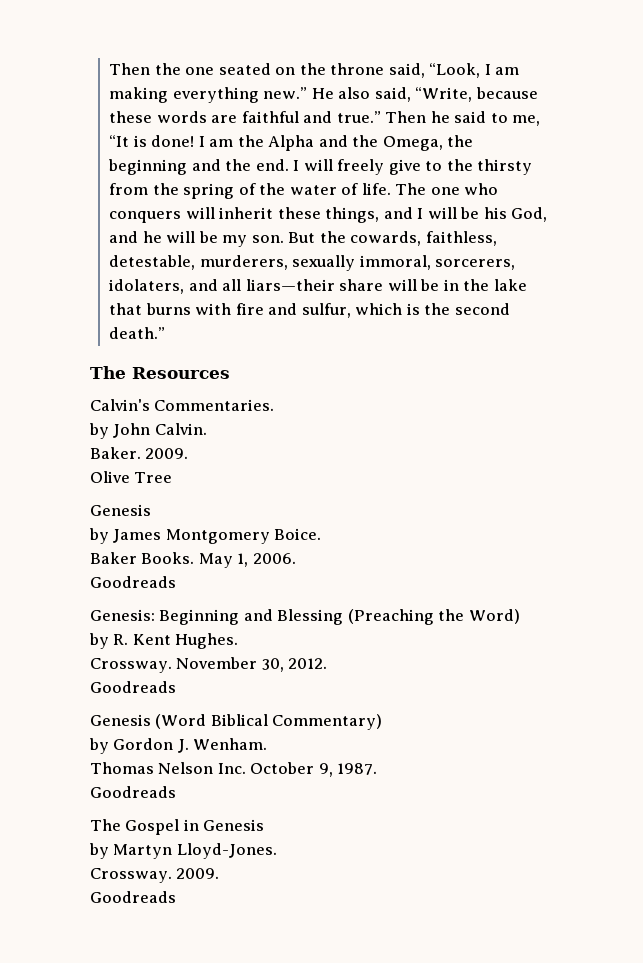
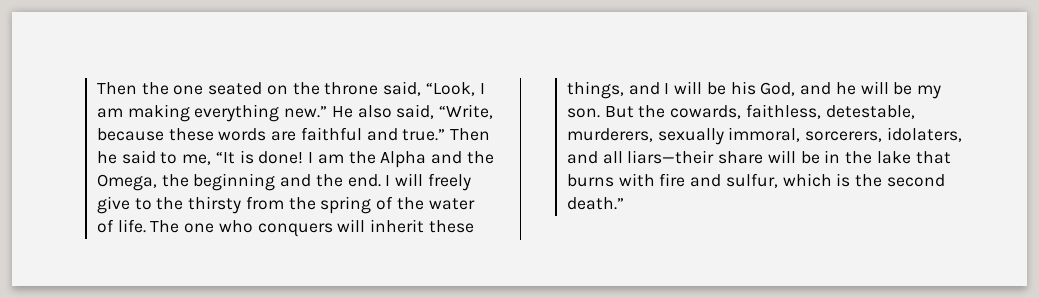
- The Resources
- Calvin's Commentaries.
- by John Calvin.
- Baker. 2009.
- Olive Tree
- Genesis
- by James Montgomery Boice.
- Baker Books. May 1, 2006.
- Goodreads
- Genesis: Beginning and Blessing (Preaching the Word)
- by R. Kent Hughes.
- Crossway. November 30, 2012.
- Goodreads
- Genesis (Word Biblical Commentary)
- by Gordon J. Wenham.
- Thomas Nelson Inc. October 9, 1987.
- Goodreads
- The Gospel in Genesis
- by Martyn Lloyd-Jones.
- Crossway. 2009.
- Goodreads

